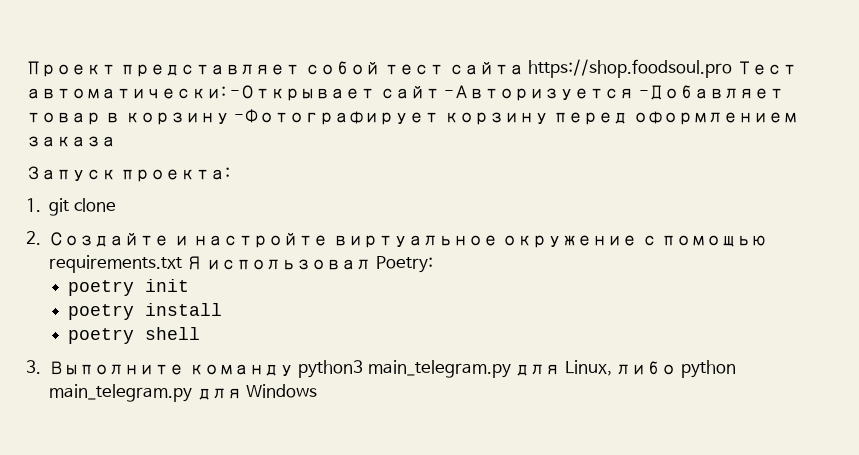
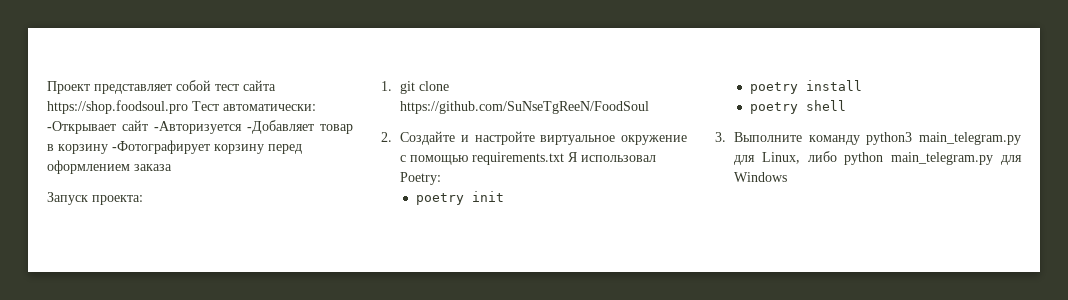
- 1. git clone
+ 1. git clone https://github.com/SuNseTgReeN/FoodSoul

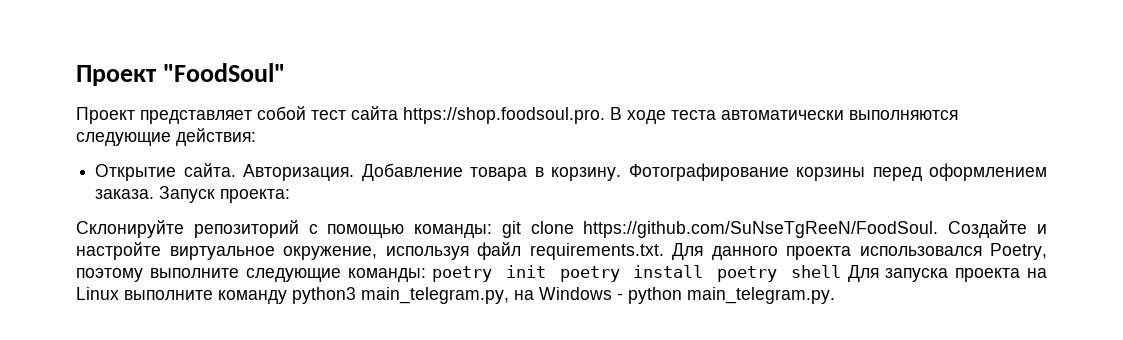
- Проект представляет собой тест сайта https://shop.foodsoul.pro Тест автоматически: -Открывает сайт -Авторизуется -Добавляет товар в корзину -Фотографирует корзину перед оформлением заказа
- Запуск проекта:
+ Проект "FoodSoul"
+ Проект представляет собой тест сайта https://shop.foodsoul.pro. В ходе теста автоматически выполняются следующие действия:
+ Открытие сайта. Авторизация. Добавление товара в корзину. Фотографирование корзины перед оформлением заказа. Запуск проекта:
- 1. git clone https://github.com/SuNseTgReeN/FoodSoul
- 2. Создайте и настройте виртуальное окружение с помощью requirements.txt Я использовал Poetry:
- poetry init
- poetry install
- poetry shell
- 3. Выполните команду python3 main_telegram.py для Linux, либо python main_telegram.py для Windows
+ Склонируйте репозиторий с помощью команды: git clone https://github.com/SuNseTgReeN/FoodSoul. Создайте и настройте виртуальное окружение, используя файл requirements.txt. Для данного проекта использовался Poetry, поэтому выполните следующие команды: poetry init poetry install poetry shell Для запуска проекта на Linux выполните команду python3 main_telegram.py, на Windows - python main_telegram.py.

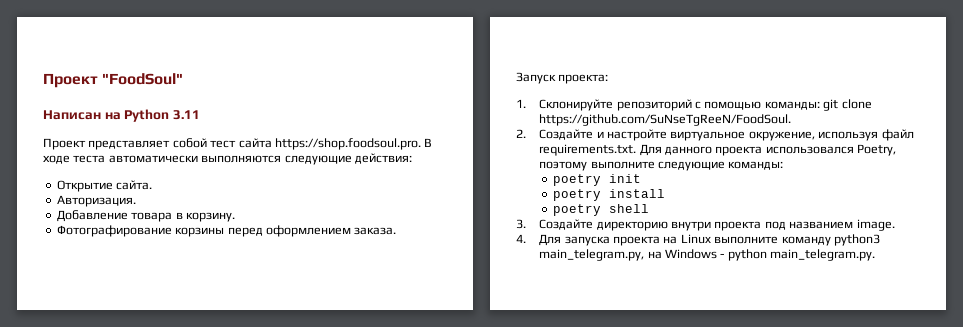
+ Написан на Python 3.11
- Открытие сайта. Авторизация. Добавление товара в корзину. Фотографирование корзины перед оформлением заказа. Запуск проекта:
+ Открытие сайта.
+ Авторизация.
+ Добавление товара в корзину.
+ Фотографирование корзины перед оформлением заказа.
+ Запуск проекта:
- Склонируйте репозиторий с помощью команды: git clone https://github.com/SuNseTgReeN/FoodSoul. Создайте и настройте виртуальное окружение, используя файл requirements.txt. Для данного проекта использовался Poetry, поэтому выполните следующие команды: poetry init poetry install poetry shell Для запуска проекта на Linux выполните команду python3 main_telegram.py, на Windows - python main_telegram.py.
+ 1. Склонируйте репозиторий с помощью команды: git clone https://github.com/SuNseTgReeN/FoodSoul.
+ 2. Создайте и настройте виртуальное окружение, используя файл requirements.txt. Для данного проекта использовался Poetry, поэтому выполните следующие команды:
+ poetry init
+ poetry install
+ poetry shell
+ 3. Создайте директорию внутри проекта под названием image.
+ 4. Для запуска проекта на Linux выполните команду python3 main_telegram.py, на Windows - python main_telegram.py.

